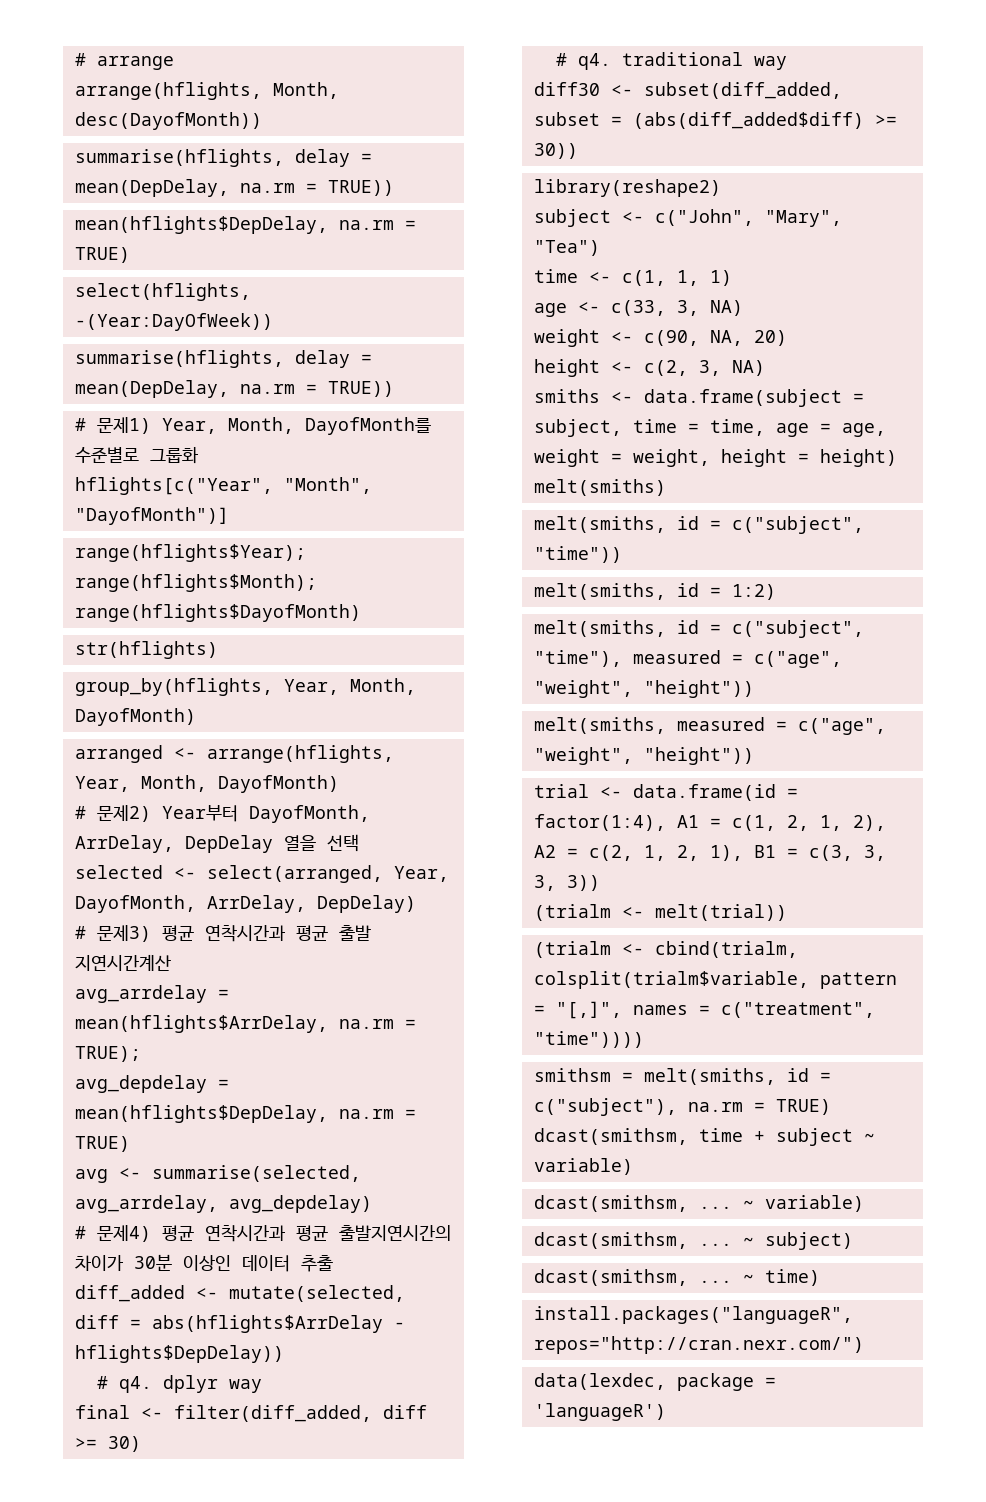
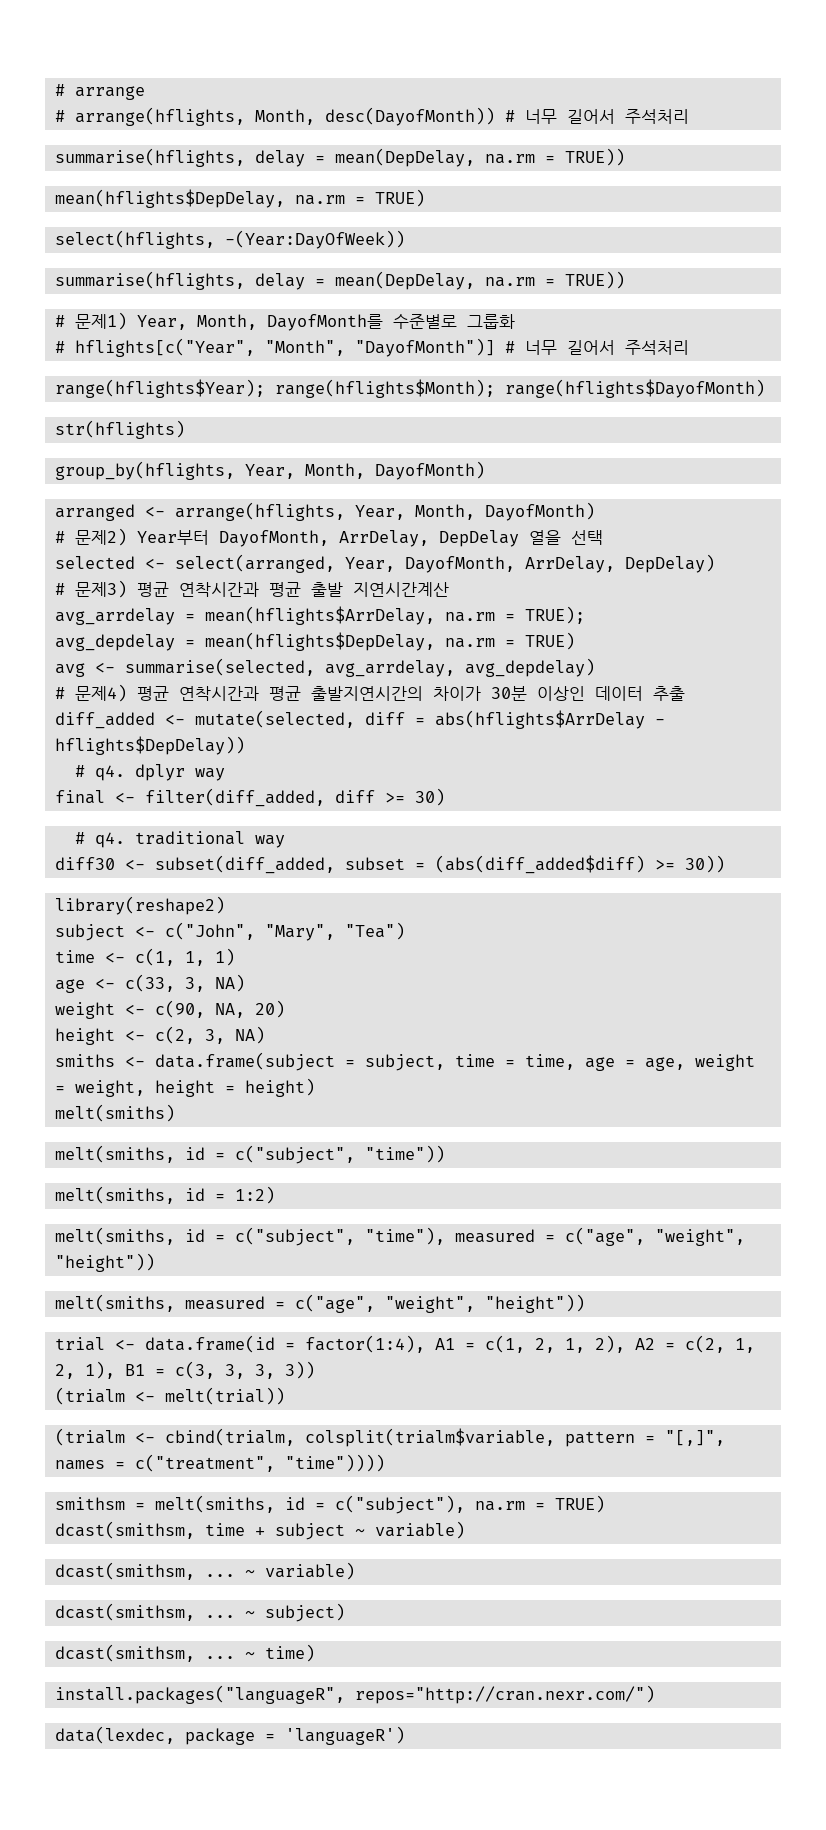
- arrange(hflights, Month, desc(DayofMonth))
+ # arrange(hflights, Month, desc(DayofMonth)) # 너무 길어서 주석처리
- hflights[c("Year", "Month", "DayofMonth")]
+ # hflights[c("Year", "Month", "DayofMonth")] # 너무 길어서 주석처리

